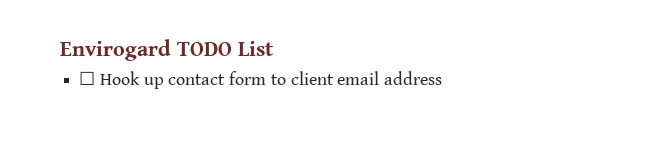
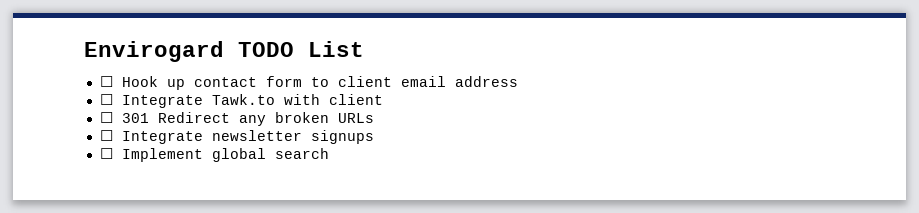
+ ☐ Integrate Tawk.to with client
+ ☐ 301 Redirect any broken URLs
+ ☐ Integrate newsletter signups
+ ☐ Implement global search

